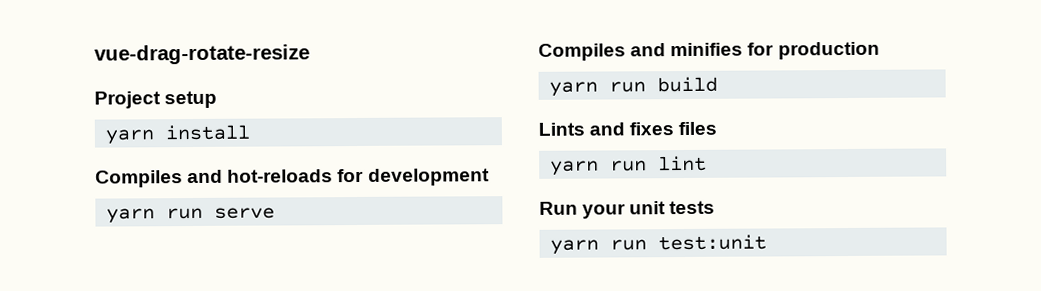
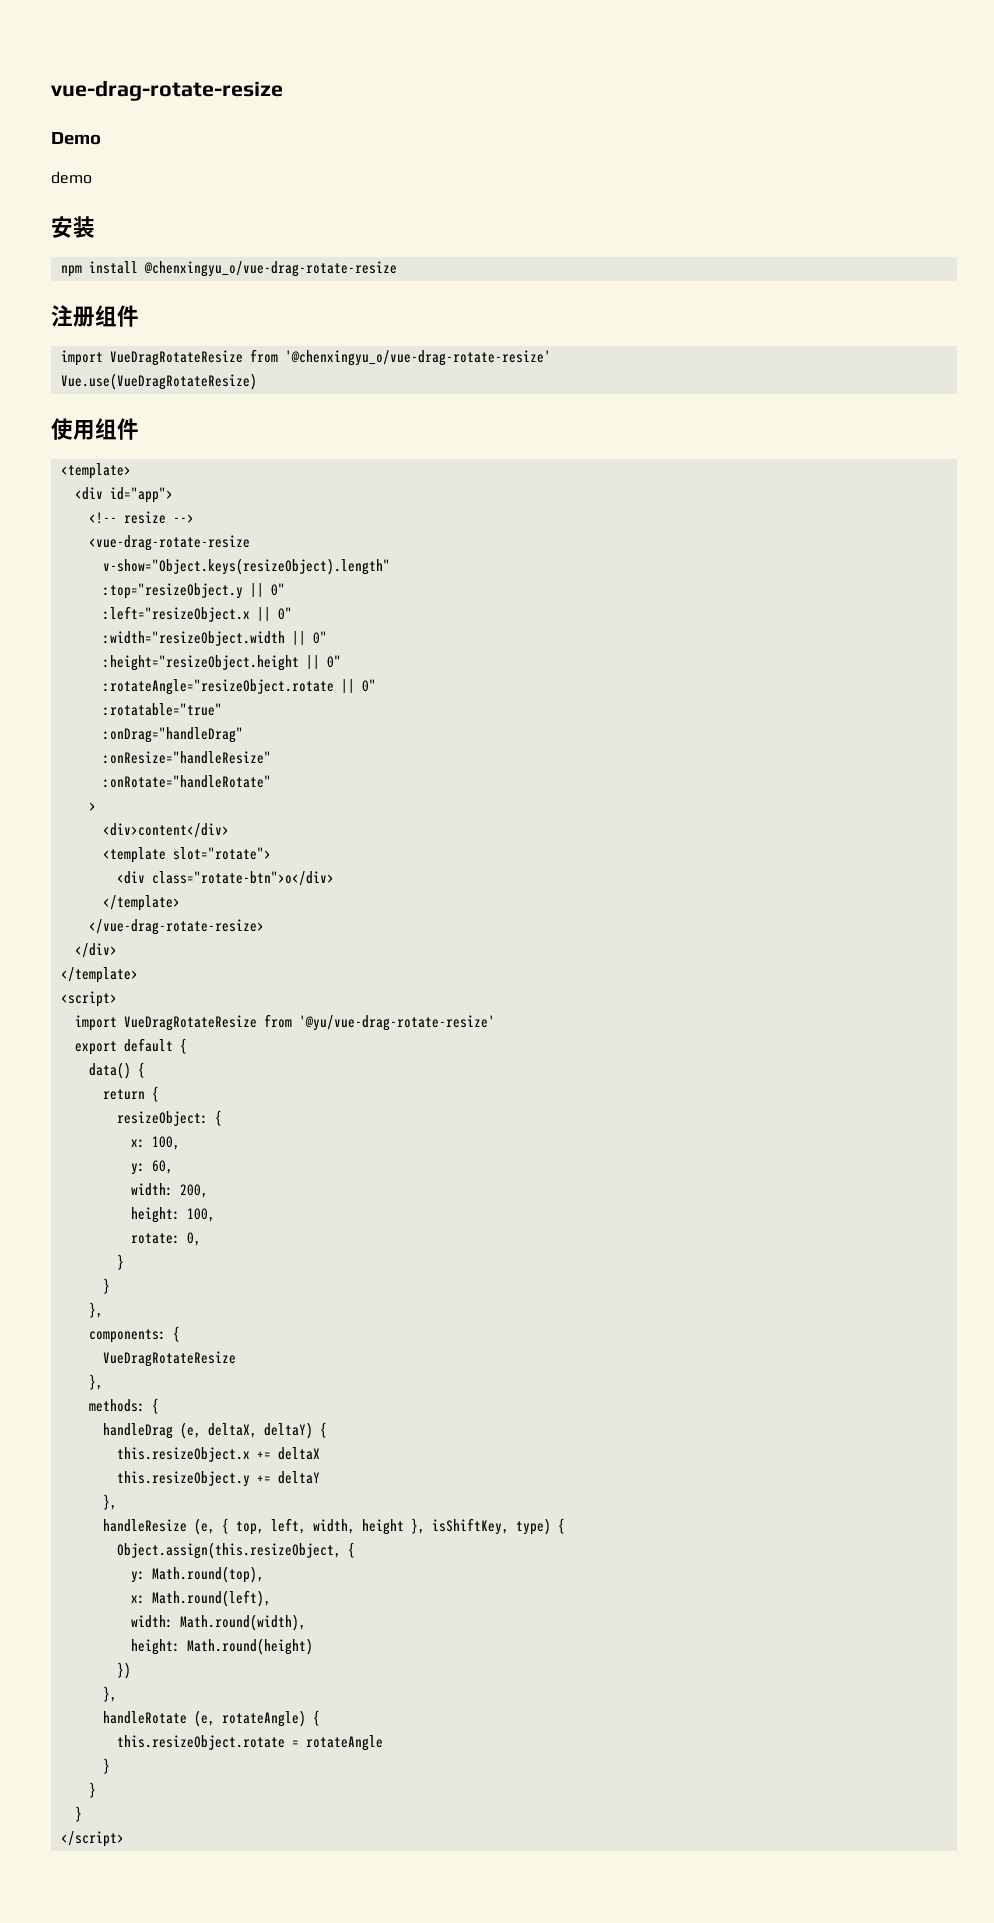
- Project setup
- yarn install
- Compiles and hot-reloads for development
- yarn run serve
- Compiles and minifies for production
- yarn run build
- Lints and fixes files
- yarn run lint
- Run your unit tests
- yarn run test:unit
+ Demo
+ demo
+ 安装
+ npm install @chenxingyu_o/vue-drag-rotate-resize
+ 注册组件
+ import VueDragRotateResize from '@chenxingyu_o/vue-drag-rotate-resize'
+ Vue.use(VueDragRotateResize)
+ 使用组件
+ <template>
+ <div id="app">
+ <!-- resize -->
+ <vue-drag-rotate-resize
+ v-show="Object.keys(resizeObject).length"
+ :top="resizeObject.y || 0"
+ :left="resizeObject.x || 0"
+ :width="resizeObject.width || 0"
+ :height="resizeObject.height || 0"
+ :rotateAngle="resizeObject.rotate || 0"
+ :rotatable="true"
+ :onDrag="handleDrag"
+ :onResize="handleResize"
+ :onRotate="handleRotate"
+ >
+ <div>content</div>
+ <template slot="rotate">
+ <div class="rotate-btn">o</div>
+ </template>
+ </vue-drag-rotate-resize>
+ </div>
+ </template>
+ <script>
+ import VueDragRotateResize from '@yu/vue-drag-rotate-resize'
+ export default {
+ data() {
+ return {
+ resizeObject: {
+ x: 100,
+ y: 60,
+ width: 200,
+ height: 100,
+ rotate: 0,
+ }
+ }
+ },
+ components: {
+ VueDragRotateResize
+ },
+ methods: {
+ handleDrag (e, deltaX, deltaY) {
+ this.resizeObject.x += deltaX
+ this.resizeObject.y += deltaY
+ },
+ handleResize (e, { top, left, width, height }, isShiftKey, type) {
+ Object.assign(this.resizeObject, {
+ y: Math.round(top),
+ x: Math.round(left),
+ width: Math.round(width),
+ height: Math.round(height)
+ })
+ },
+ handleRotate (e, rotateAngle) {
+ this.resizeObject.rotate = rotateAngle
+ }
+ }
+ }
+ </script>

